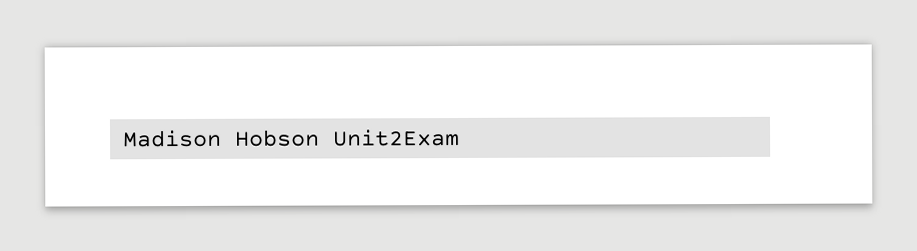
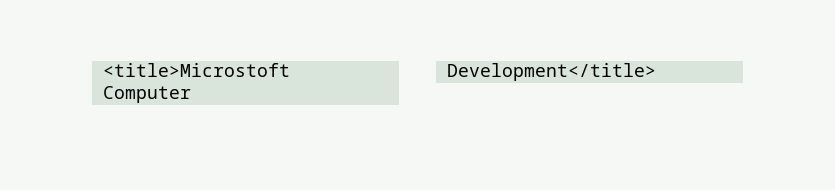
- Madison Hobson Unit2Exam
+ <title>Microstoft Computer Development</title>

